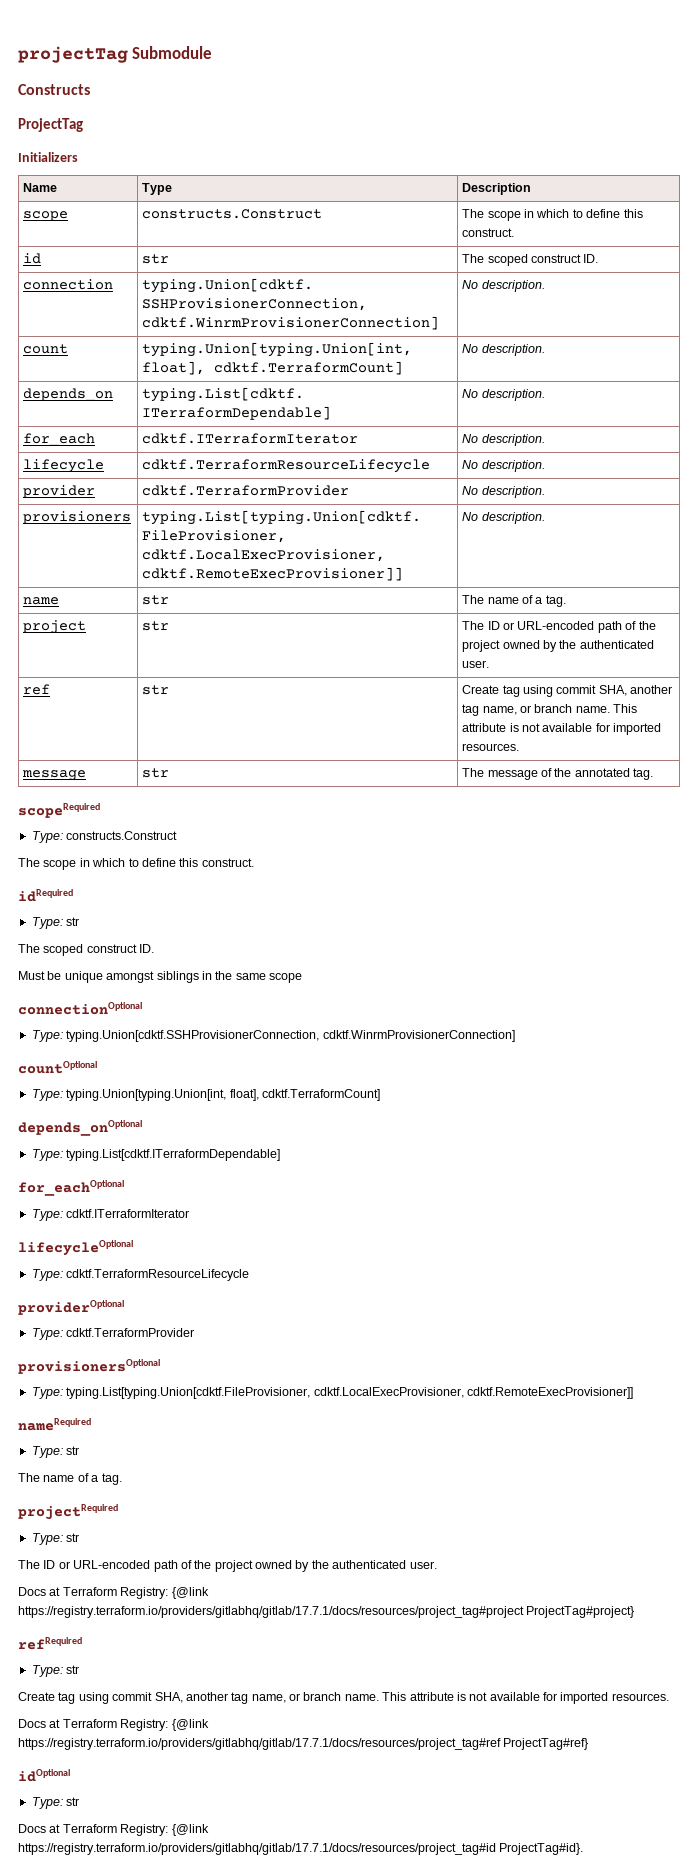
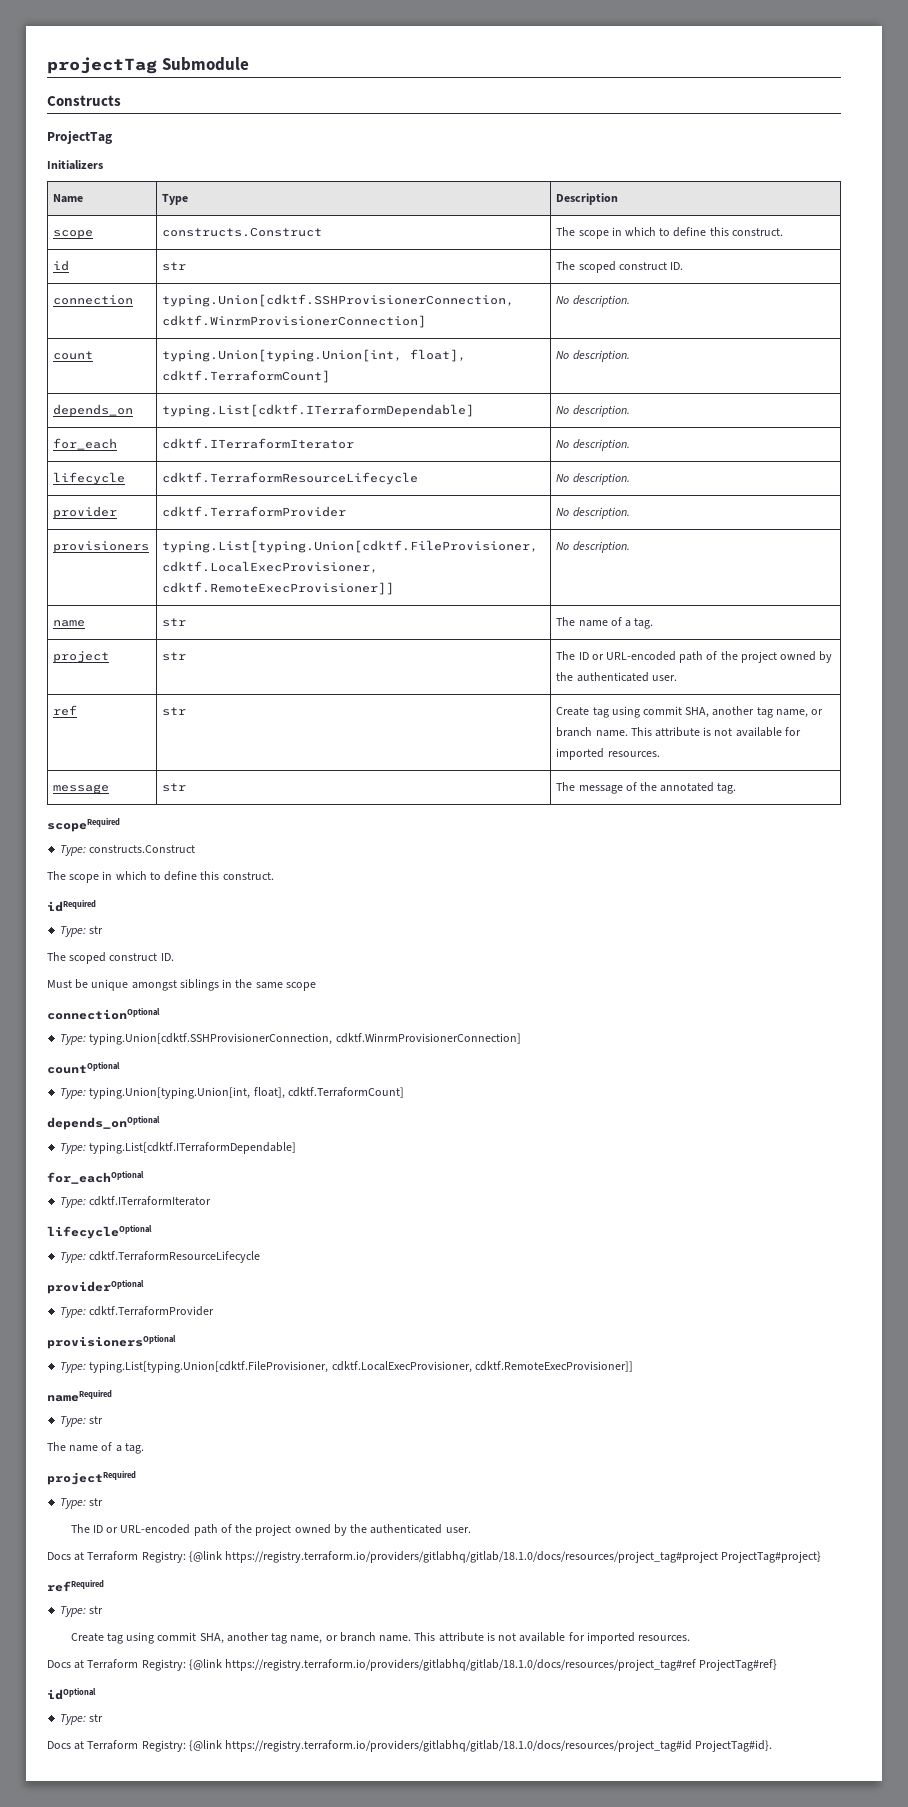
- Docs at Terraform Registry: {@link https://registry.terraform.io/providers/gitlabhq/gitlab/17.7.1/docs/resources/project_tag#project ProjectTag#project}
+ Docs at Terraform Registry: {@link https://registry.terraform.io/providers/gitlabhq/gitlab/18.1.0/docs/resources/project_tag#project ProjectTag#project}
- Docs at Terraform Registry: {@link https://registry.terraform.io/providers/gitlabhq/gitlab/17.7.1/docs/resources/project_tag#ref ProjectTag#ref}
+ Docs at Terraform Registry: {@link https://registry.terraform.io/providers/gitlabhq/gitlab/18.1.0/docs/resources/project_tag#ref ProjectTag#ref}
- Docs at Terraform Registry: {@link https://registry.terraform.io/providers/gitlabhq/gitlab/17.7.1/docs/resources/project_tag#id ProjectTag#id}.
+ Docs at Terraform Registry: {@link https://registry.terraform.io/providers/gitlabhq/gitlab/18.1.0/docs/resources/project_tag#id ProjectTag#id}.

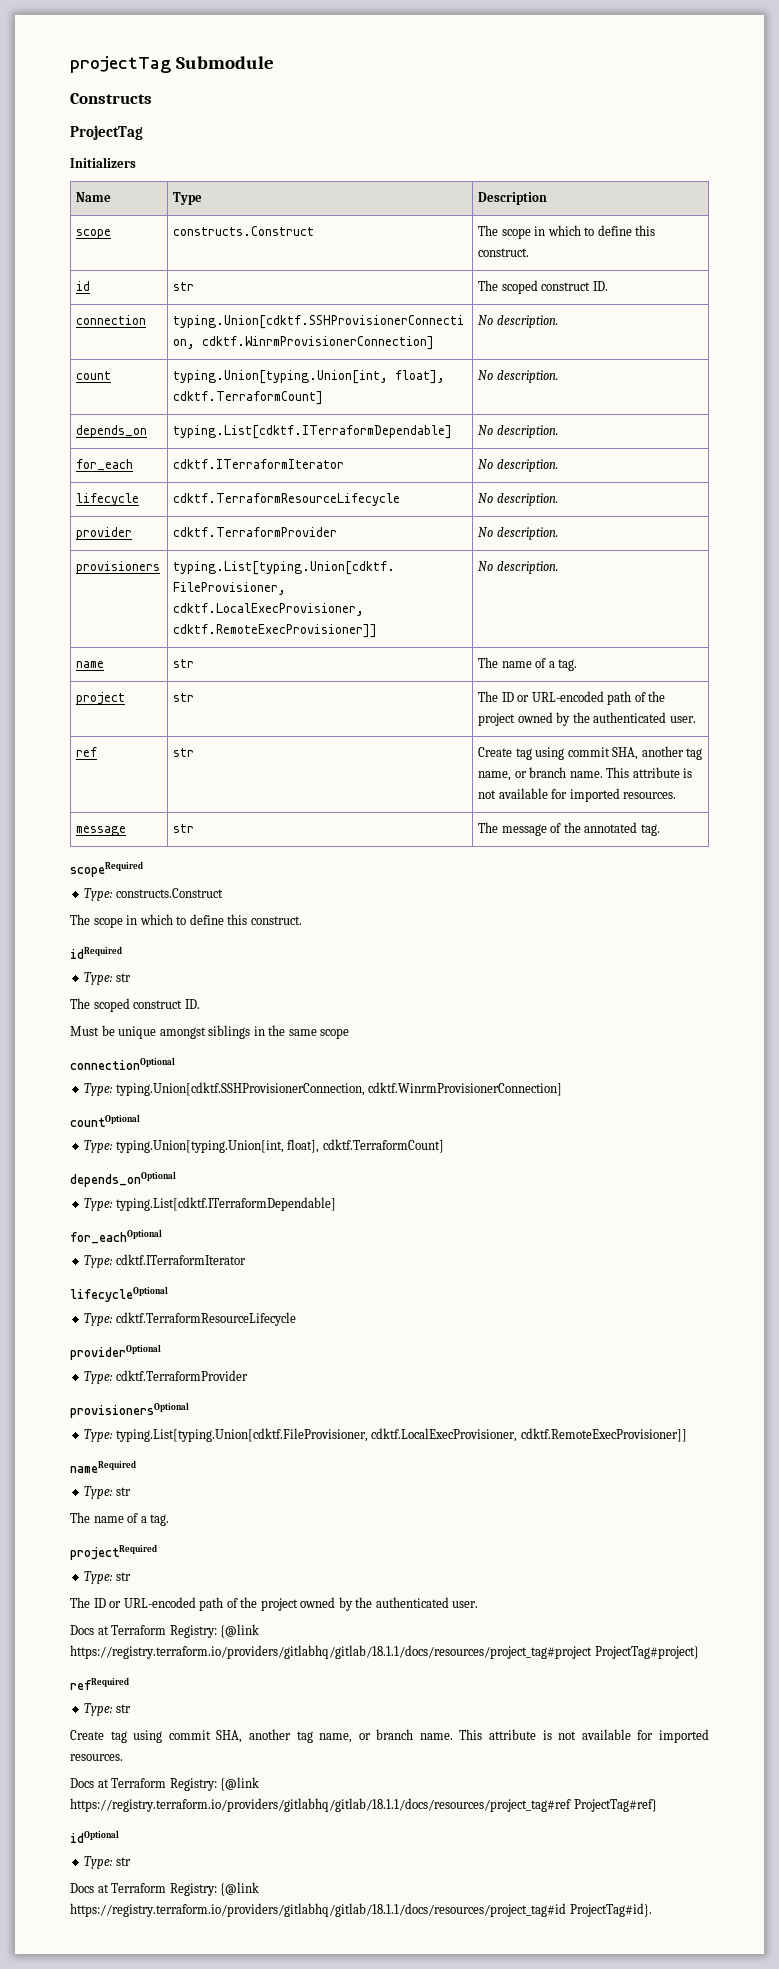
- Docs at Terraform Registry: {@link https://registry.terraform.io/providers/gitlabhq/gitlab/18.1.0/docs/resources/project_tag#project ProjectTag#project}
+ Docs at Terraform Registry: {@link https://registry.terraform.io/providers/gitlabhq/gitlab/18.1.1/docs/resources/project_tag#project ProjectTag#project}
- Docs at Terraform Registry: {@link https://registry.terraform.io/providers/gitlabhq/gitlab/18.1.0/docs/resources/project_tag#ref ProjectTag#ref}
+ Docs at Terraform Registry: {@link https://registry.terraform.io/providers/gitlabhq/gitlab/18.1.1/docs/resources/project_tag#ref ProjectTag#ref}
- Docs at Terraform Registry: {@link https://registry.terraform.io/providers/gitlabhq/gitlab/18.1.0/docs/resources/project_tag#id ProjectTag#id}.
+ Docs at Terraform Registry: {@link https://registry.terraform.io/providers/gitlabhq/gitlab/18.1.1/docs/resources/project_tag#id ProjectTag#id}.

